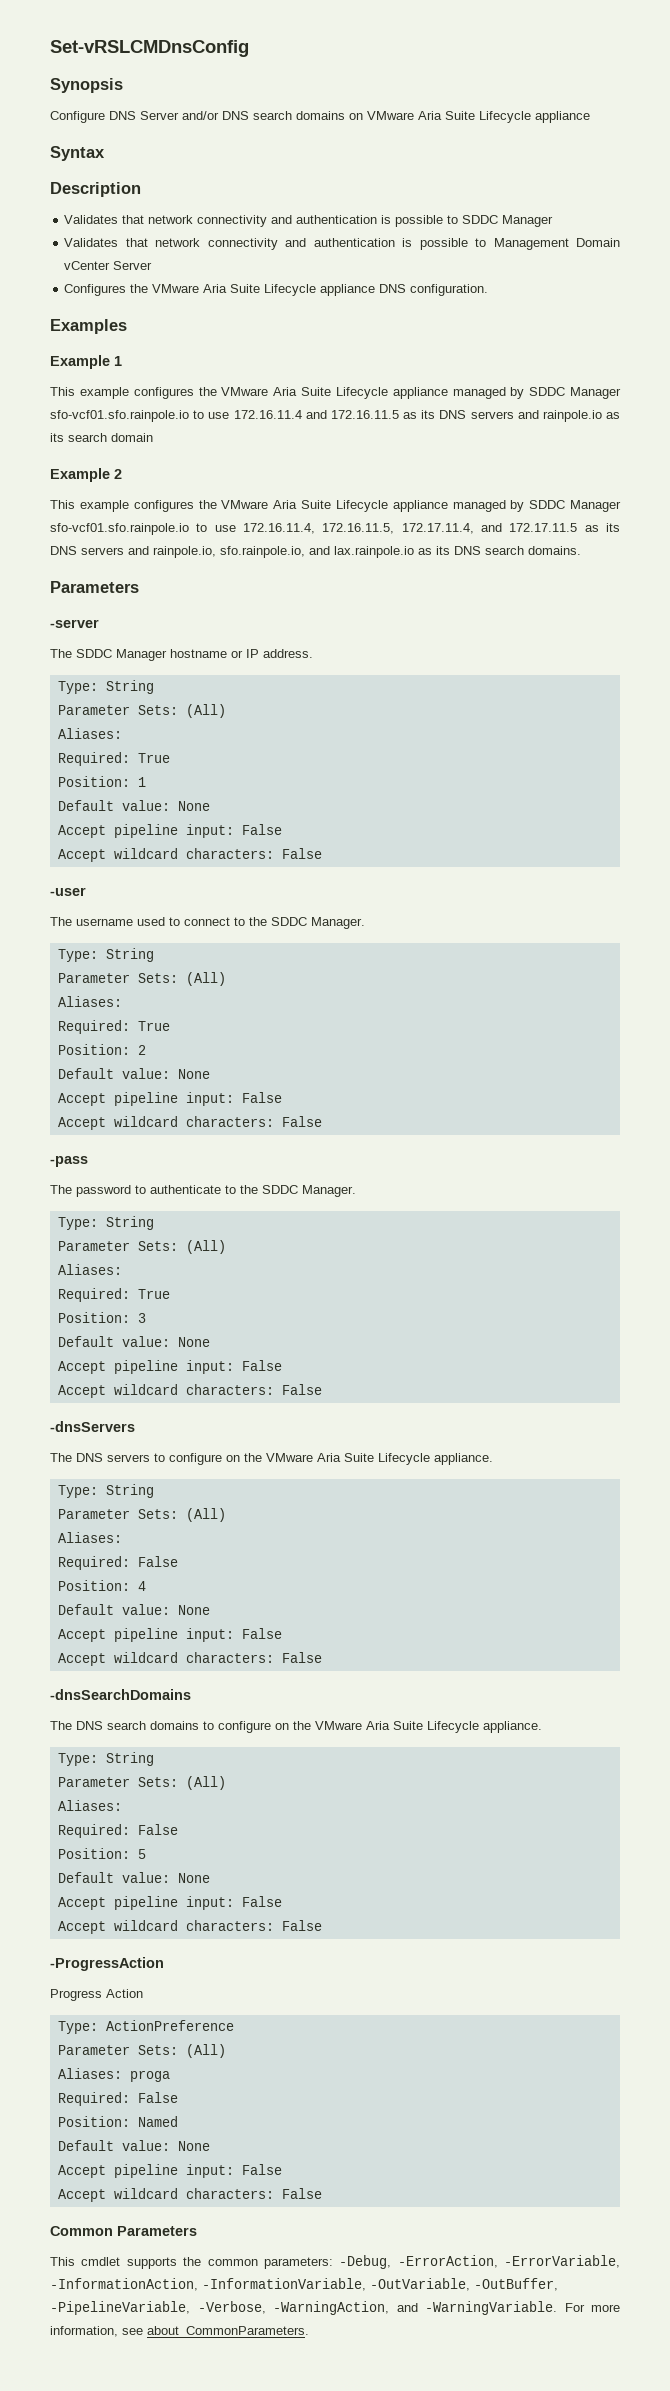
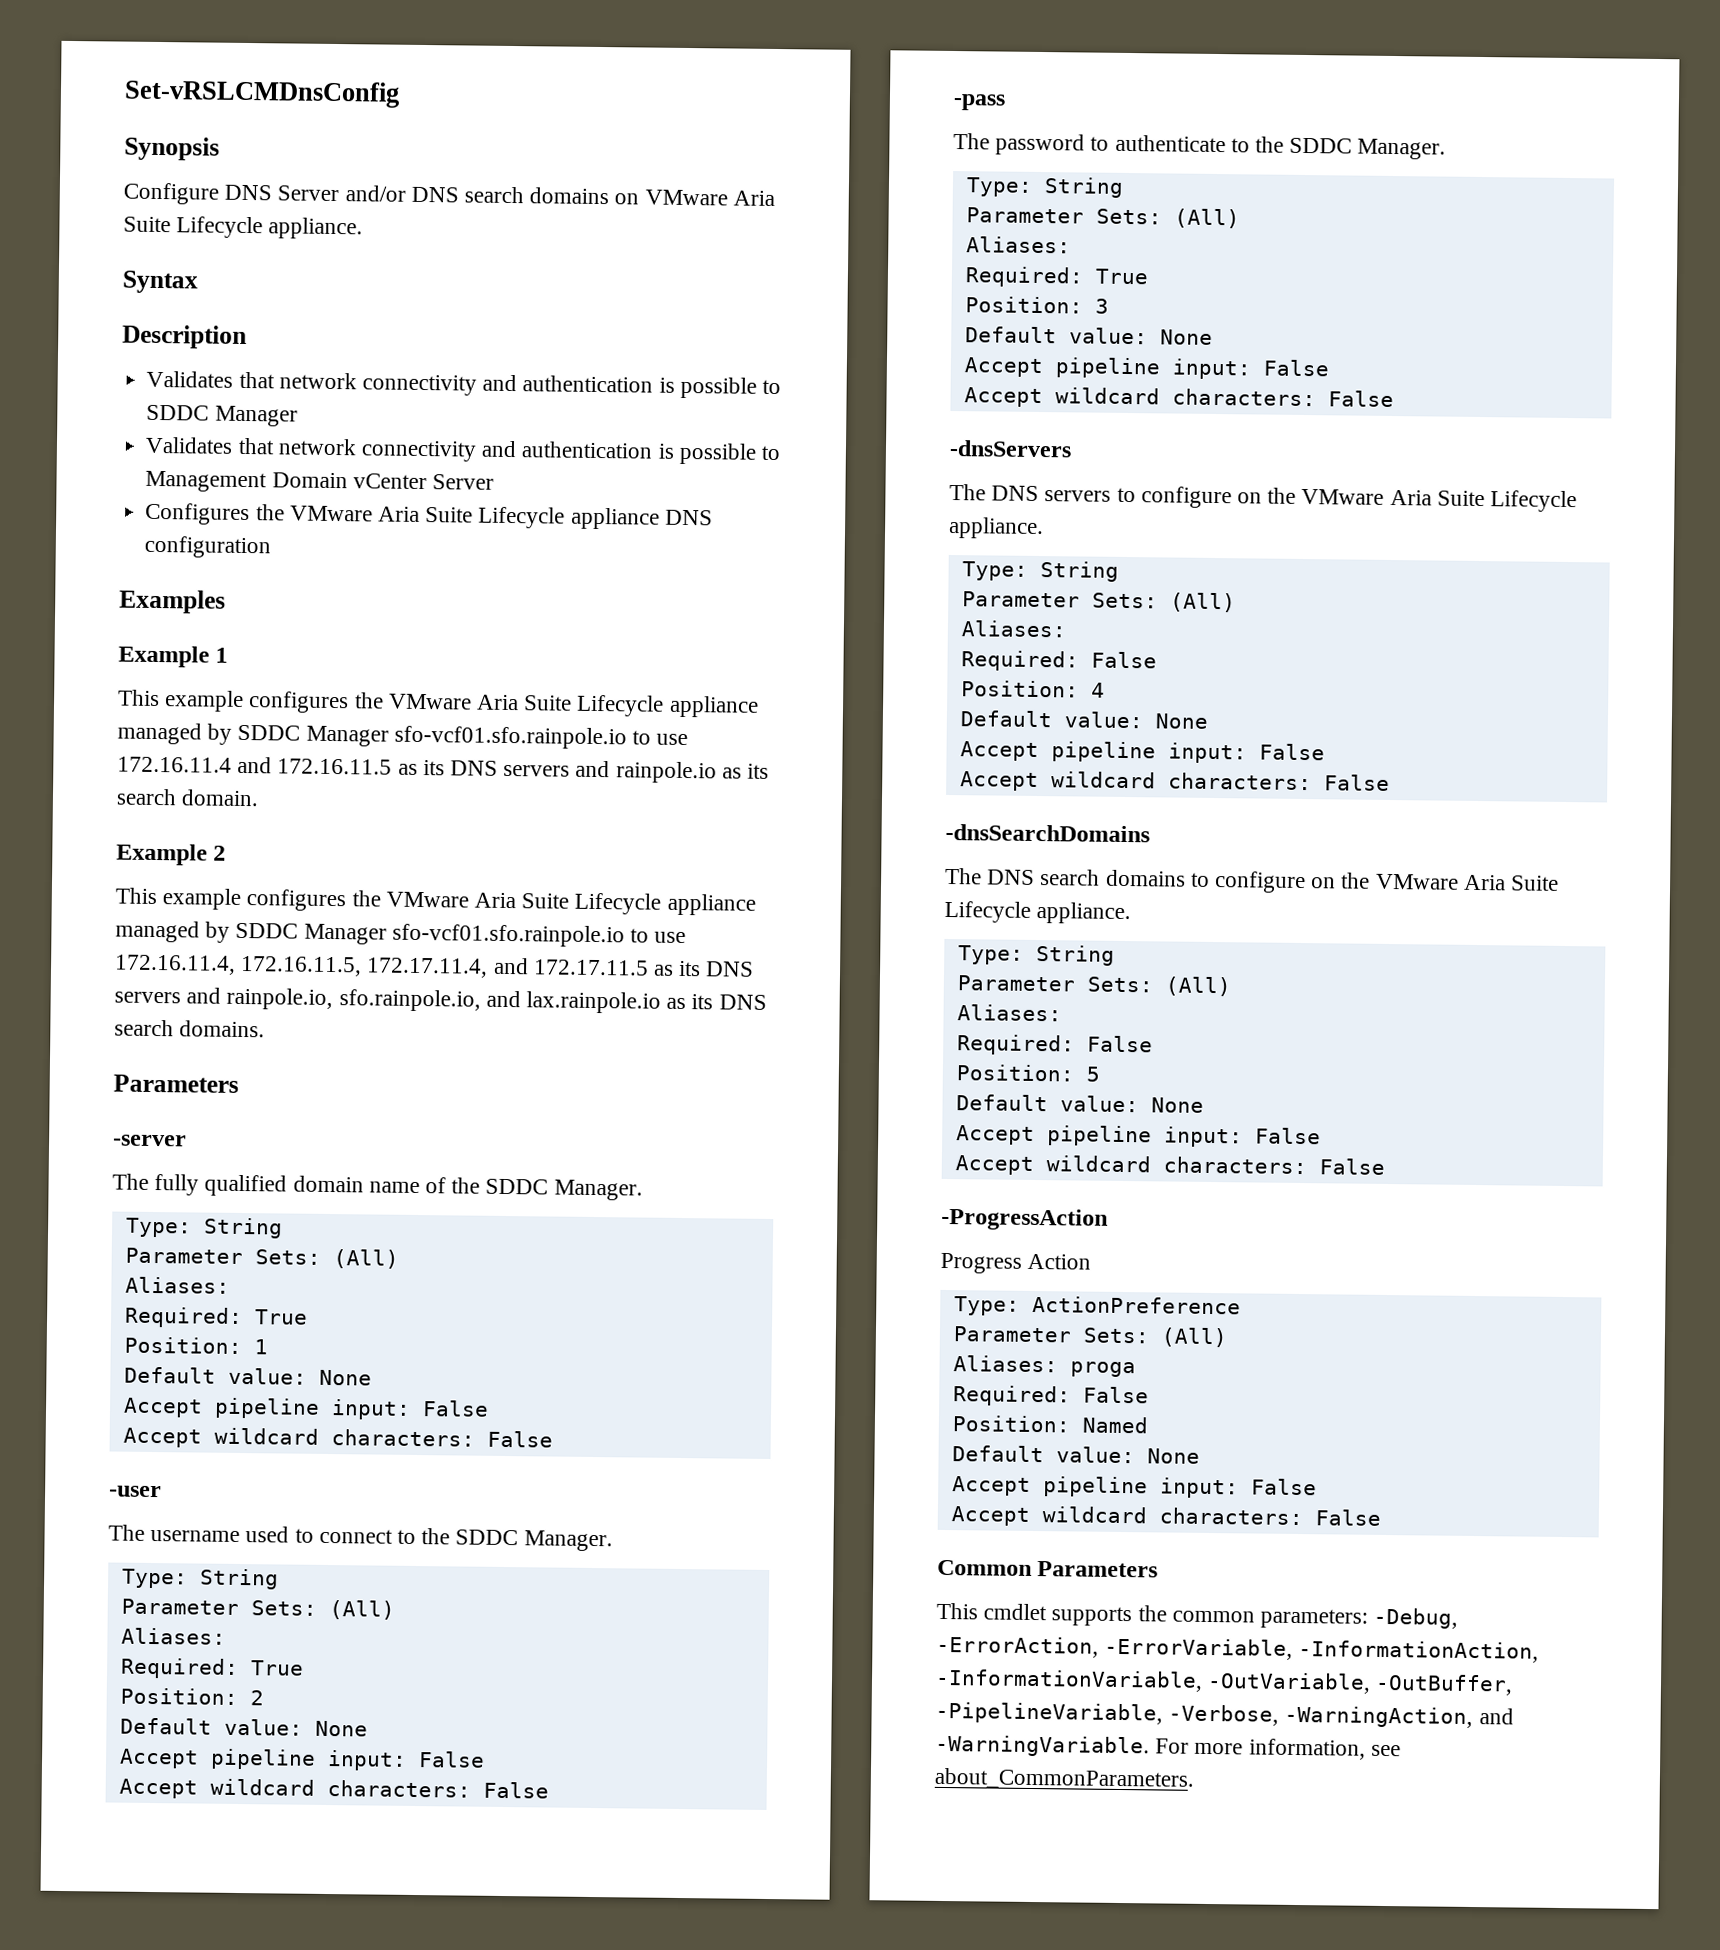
- Configure DNS Server and/or DNS search domains on VMware Aria Suite Lifecycle appliance
+ Configure DNS Server and/or DNS search domains on VMware Aria Suite Lifecycle appliance.
- Configures the VMware Aria Suite Lifecycle appliance DNS configuration.
+ Configures the VMware Aria Suite Lifecycle appliance DNS configuration
- This example configures the VMware Aria Suite Lifecycle appliance managed by SDDC Manager sfo-vcf01.sfo.rainpole.io to use 172.16.11.4 and 172.16.11.5 as its DNS servers and rainpole.io as its search domain
+ This example configures the VMware Aria Suite Lifecycle appliance managed by SDDC Manager sfo-vcf01.sfo.rainpole.io to use 172.16.11.4 and 172.16.11.5 as its DNS servers and rainpole.io as its search domain.
- The SDDC Manager hostname or IP address.
+ The fully qualified domain name of the SDDC Manager.

